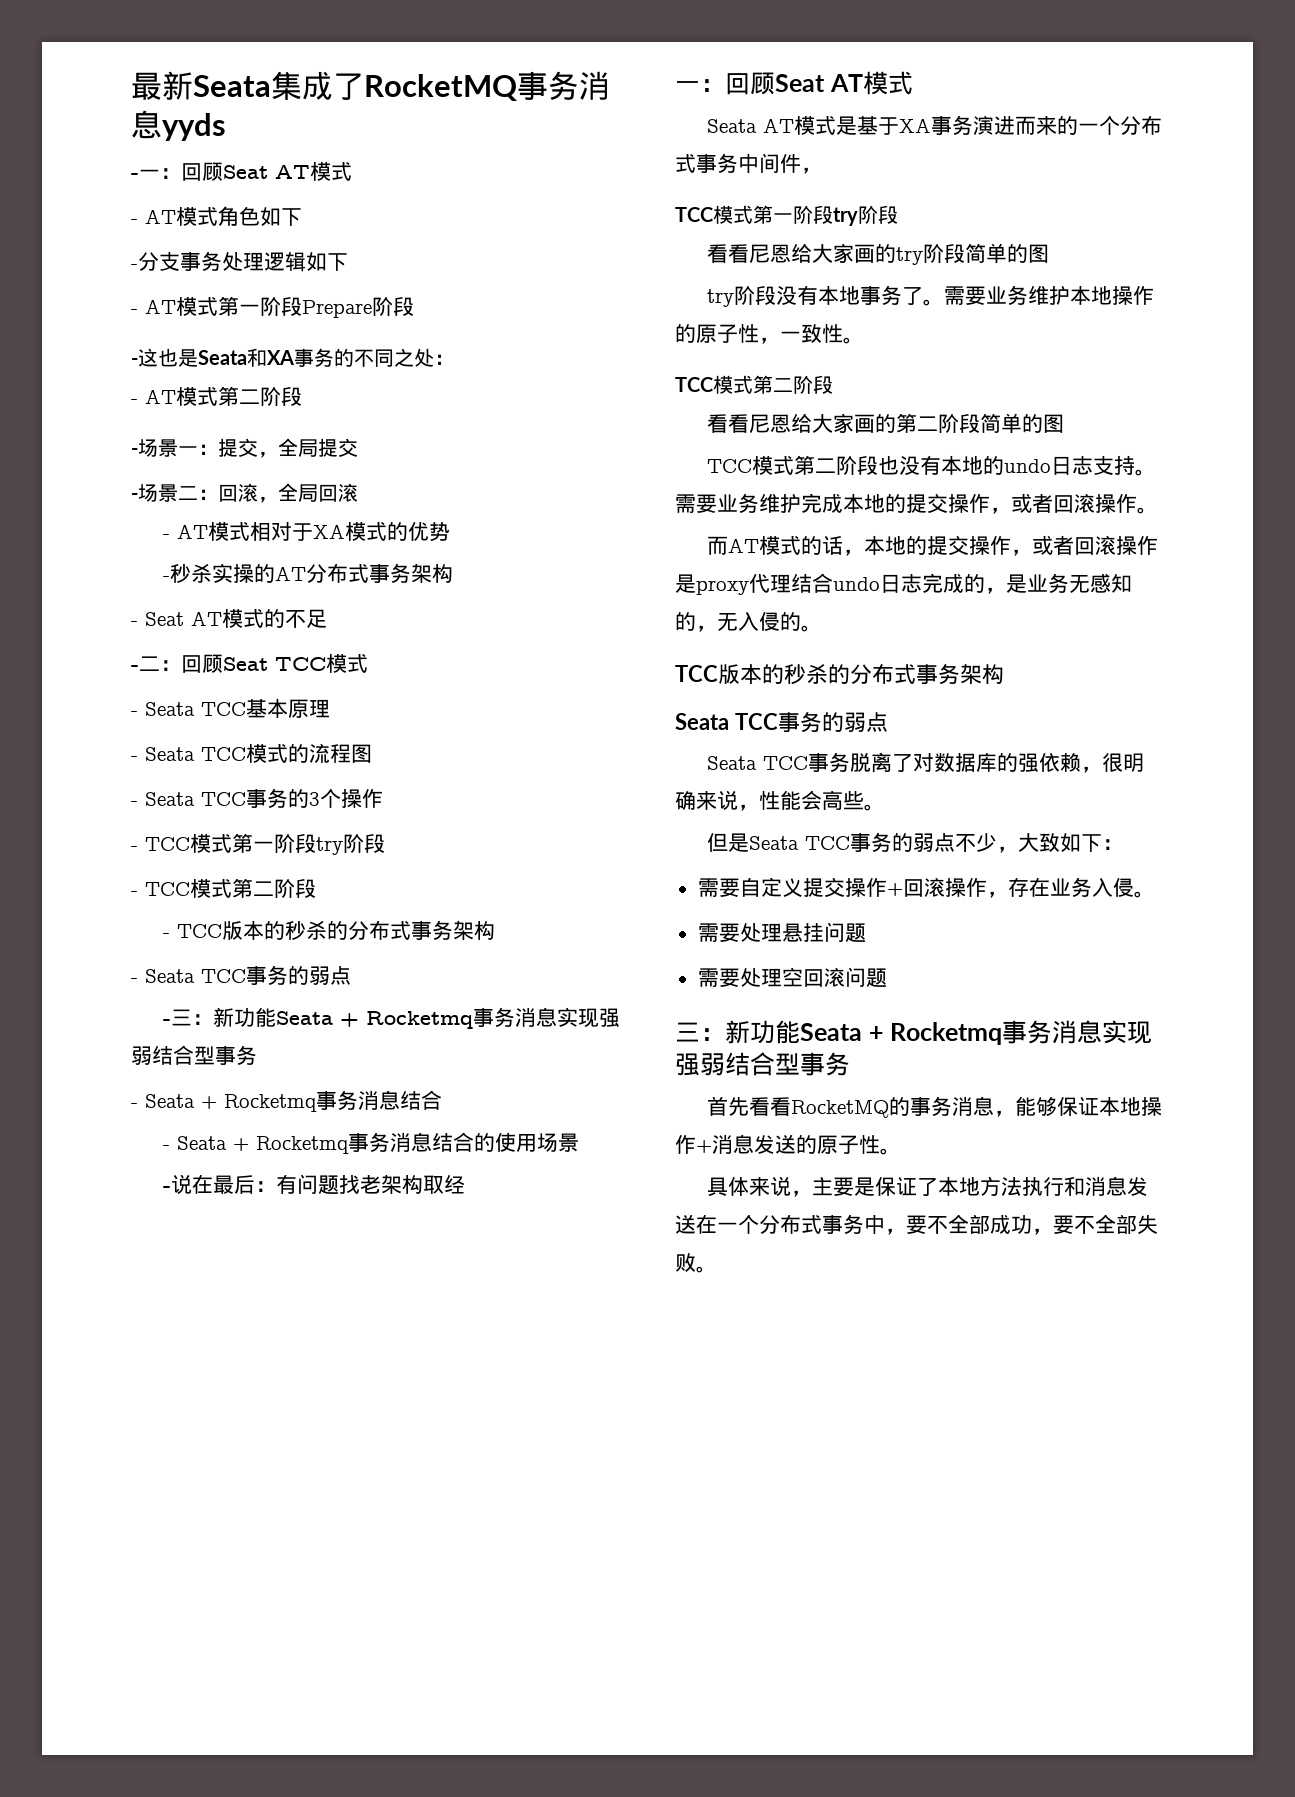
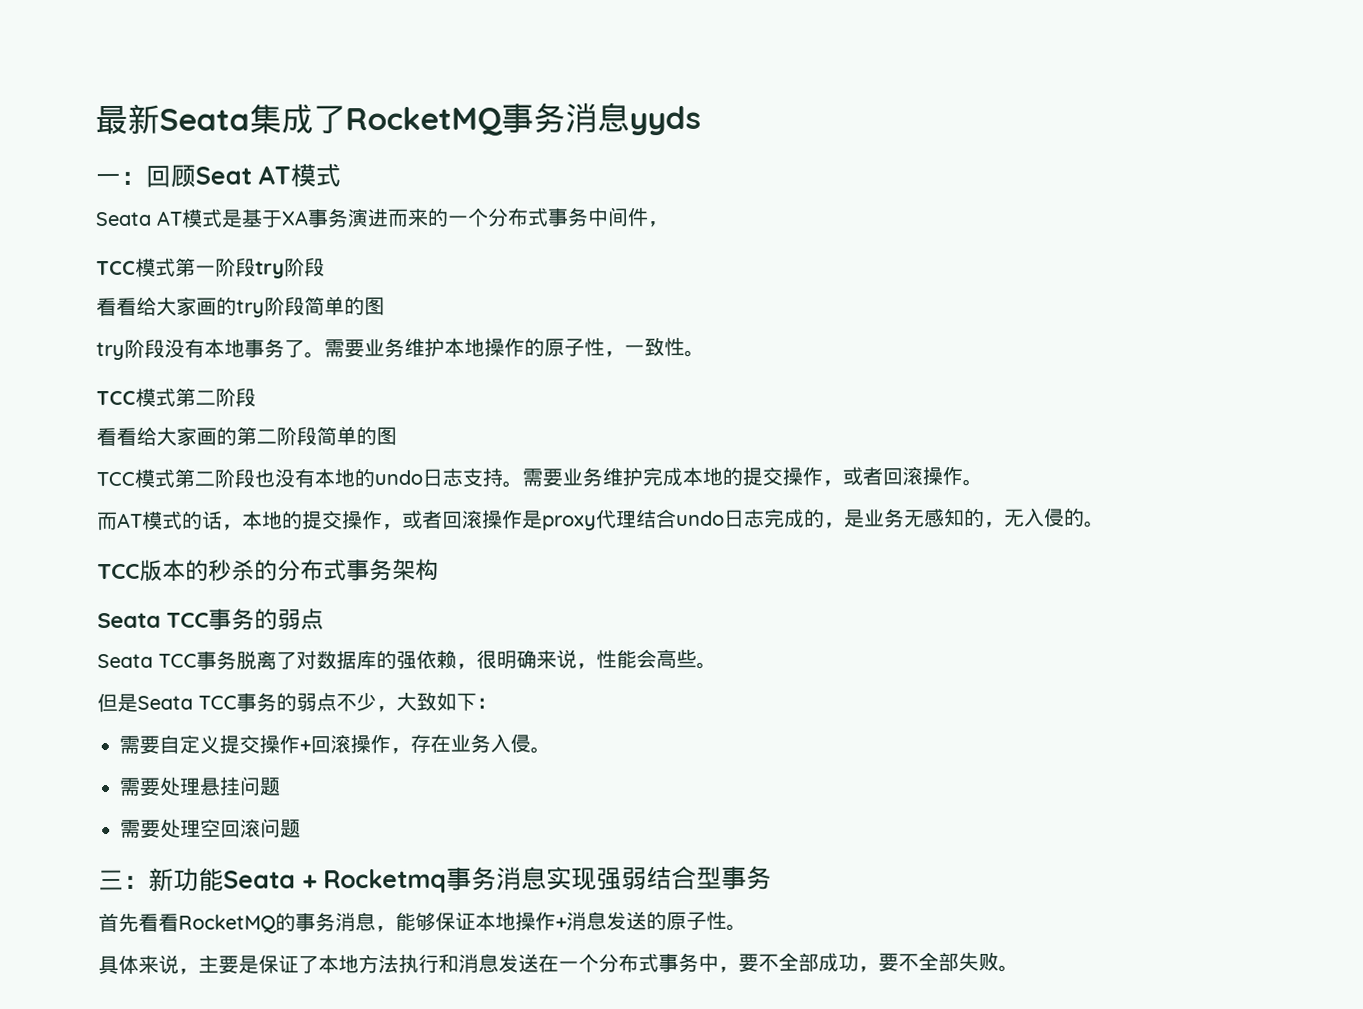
- -一：回顾Seat AT模式
- - AT模式角色如下
- -分支事务处理逻辑如下
- - AT模式第一阶段Prepare阶段
- -这也是Seata和XA事务的不同之处：
- - AT模式第二阶段
- -场景一：提交，全局提交
- -场景二：回滚，全局回滚
- - AT模式相对于XA模式的优势
- -秒杀实操的AT分布式事务架构
- - Seat AT模式的不足
- -二：回顾Seat TCC模式
- - Seata TCC基本原理
- - Seata TCC模式的流程图
- - Seata TCC事务的3个操作
- - TCC模式第一阶段try阶段
- - TCC模式第二阶段
- - TCC版本的秒杀的分布式事务架构
- - Seata TCC事务的弱点
- -三：新功能Seata + Rocketmq事务消息实现强弱结合型事务
- - Seata + Rocketmq事务消息结合
- - Seata + Rocketmq事务消息结合的使用场景
- -说在最后：有问题找老架构取经
- 看看尼恩给大家画的try阶段简单的图
+ 看看给大家画的try阶段简单的图
- 看看尼恩给大家画的第二阶段简单的图
+ 看看给大家画的第二阶段简单的图

